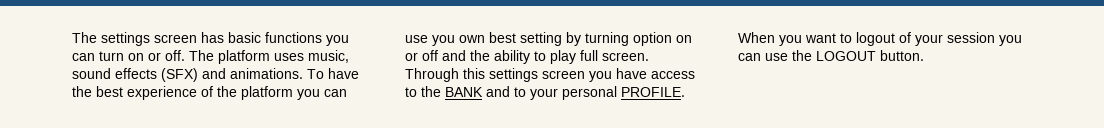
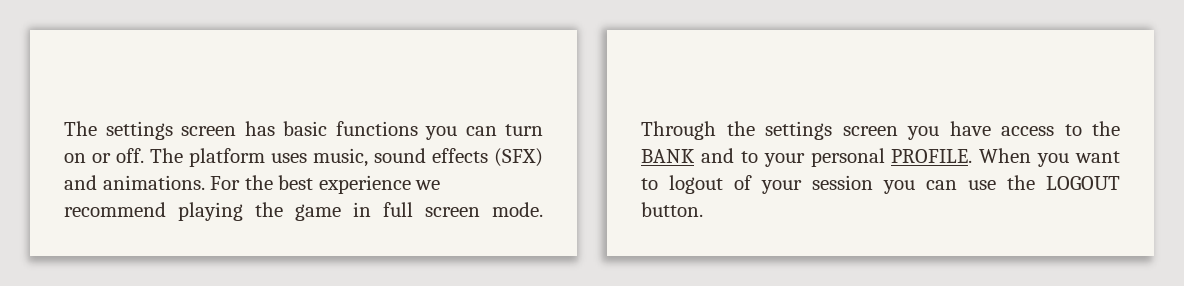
- To have the best experience of the platform you can use you own best setting by turning option on or off and the ability to play full screen. Through this settings screen you have access to the BANK and to your personal PROFILE.
+ For the best experience we recommend playing the game in full screen mode. Through the settings screen you have access to the BANK and to your personal PROFILE.

